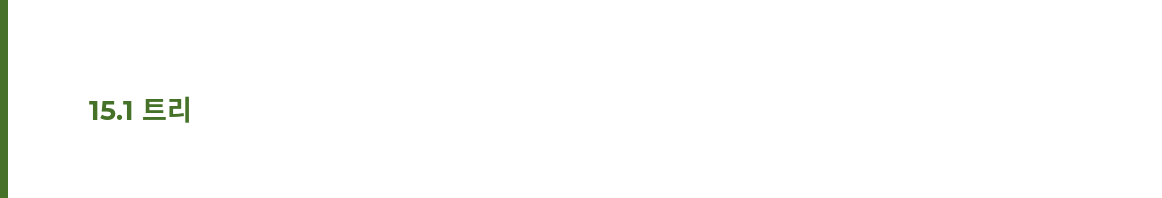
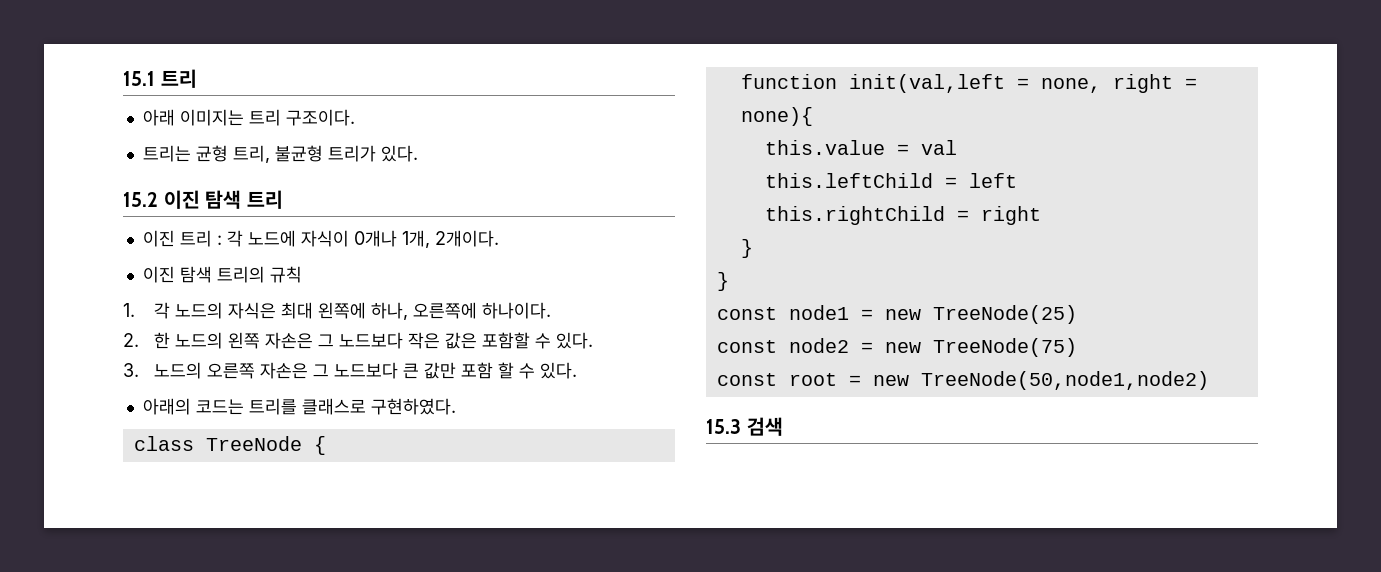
+ 아래 이미지는 트리 구조이다.
+ 트리는 균형 트리, 불균형 트리가 있다.
+ 15.2 이진 탐색 트리
+ 이진 트리 : 각 노드에 자식이 0개나 1개, 2개이다.
+ 이진 탐색 트리의 규칙
+ 1. 각 노드의 자식은 최대 왼쪽에 하나, 오른쪽에 하나이다.
+ 2. 한 노드의 왼쪽 자손은 그 노드보다 작은 값은 포함할 수 있다.
+ 3. 노드의 오른쪽 자손은 그 노드보다 큰 값만 포함 할 수 있다.
+ 아래의 코드는 트리를 클래스로 구현하였다.
+ class TreeNode {
+ function init(val,left = none, right = none){
+ this.value = val
+ this.leftChild = left
+ this.rightChild = right
+ }
+ }
+ const node1 = new TreeNode(25)
+ const node2 = new TreeNode(75)
+ const root = new TreeNode(50,node1,node2)
+ 15.3 검색

